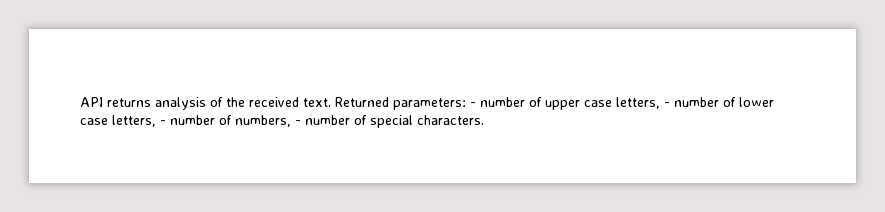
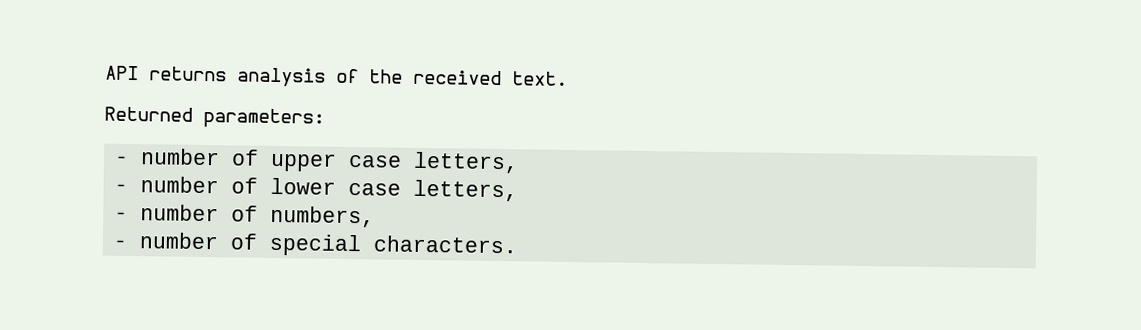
- API returns analysis of the received text. Returned parameters: - number of upper case letters, - number of lower case letters, - number of numbers, - number of special characters.
+ API returns analysis of the received text.
+ Returned parameters:
+ - number of upper case letters,
+ - number of lower case letters,
+ - number of numbers,
+ - number of special characters.

